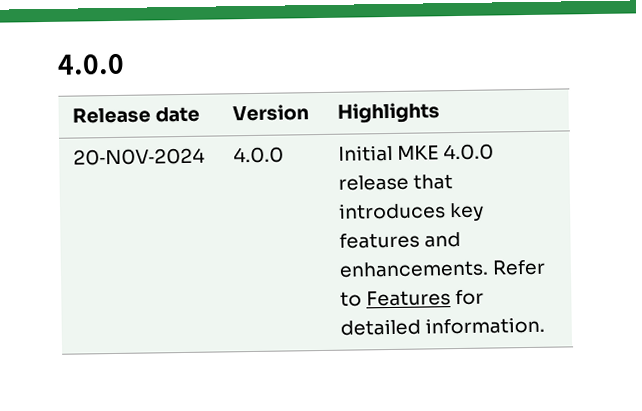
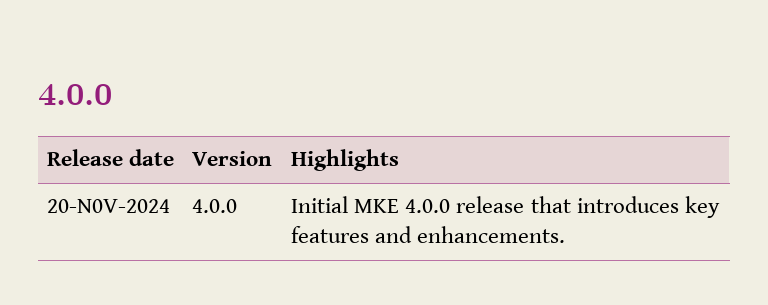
- 20‑N0V‑2024 | 4.0.0 | Initial MKE 4.0.0 release that introduces key features and enhancements. Refer to Features for detailed information.
+ 20‑N0V‑2024 | 4.0.0 | Initial MKE 4.0.0 release that introduces key features and enhancements.

